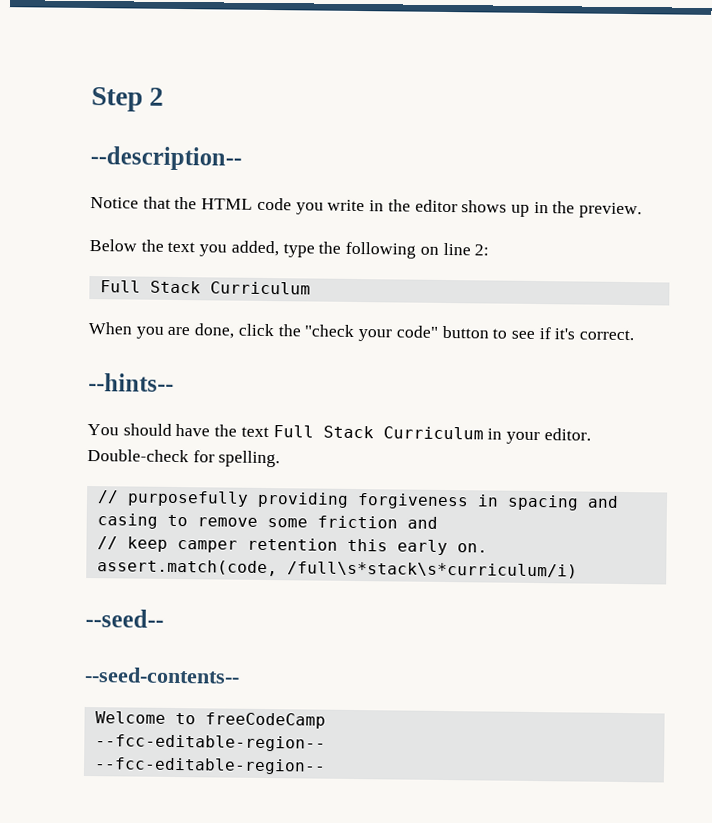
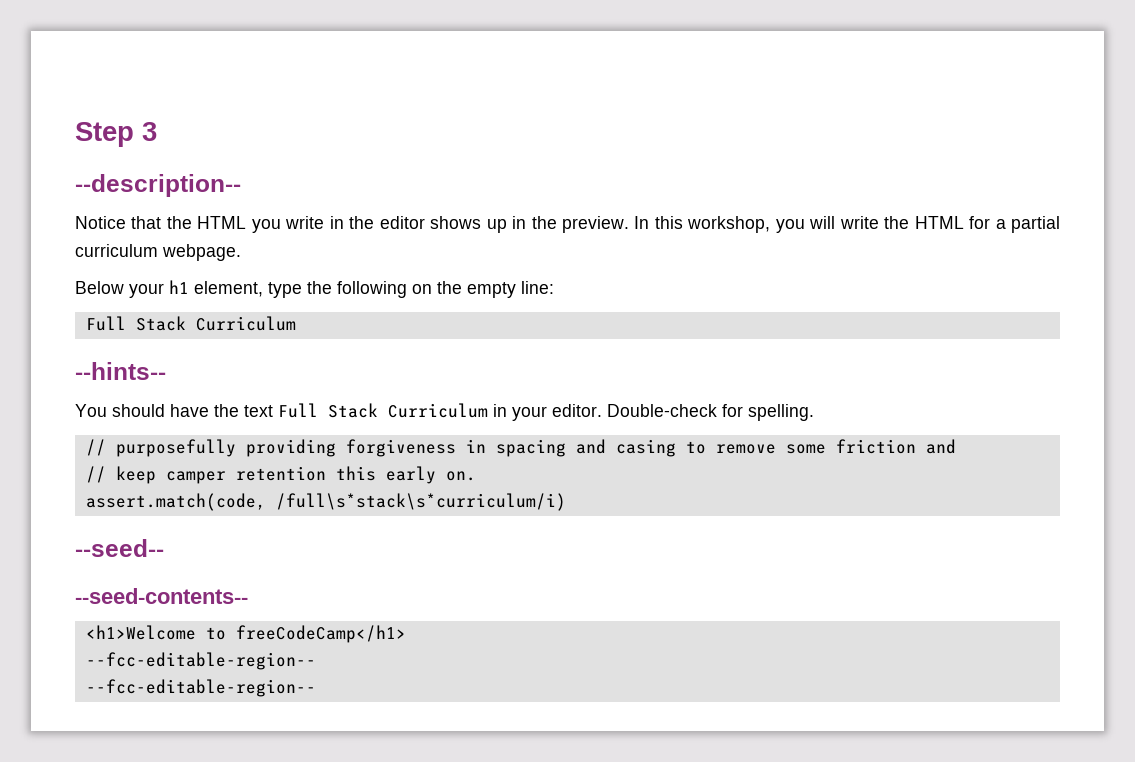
- Step 2
+ Step 3
- Notice that the HTML code you write in the editor shows up in the preview.
- Below the text you added, type the following on line 2:
+ Notice that the HTML you write in the editor shows up in the preview. In this workshop, you will write the HTML for a partial curriculum webpage.
+ Below your h1 element, type the following on the empty line:
  Full Stack Curriculum
- When you are done, click the "check your code" button to see if it's correct.
- Welcome to freeCodeCamp
+ <h1>Welcome to freeCodeCamp</h1>

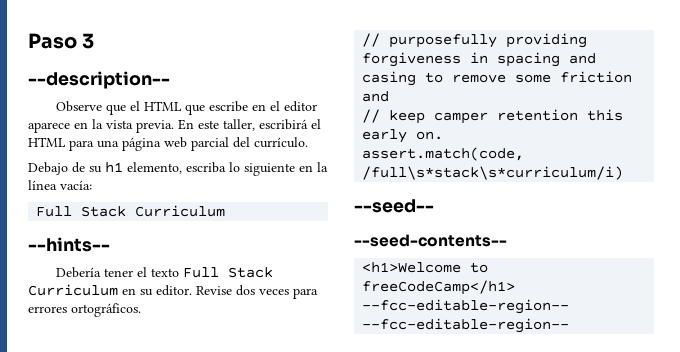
- Step 3
+ Paso 3
- Notice that the HTML you write in the editor shows up in the preview. In this workshop, you will write the HTML for a partial curriculum webpage.
- Below your h1 element, type the following on the empty line:
+ Observe que el HTML que escribe en el editor aparece en la vista previa. En este taller, escribirá el HTML para una página web parcial del currículo.
+ Debajo de su h1 elemento, escriba lo siguiente en la línea vacía:
  Full Stack Curriculum
  --hints--
- You should have the text Full Stack Curriculum in your editor. Double-check for spelling.
+ Debería tener el texto Full Stack Curriculum en su editor. Revise dos veces para errores ortográficos.

